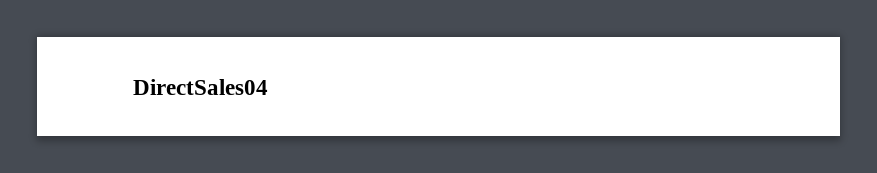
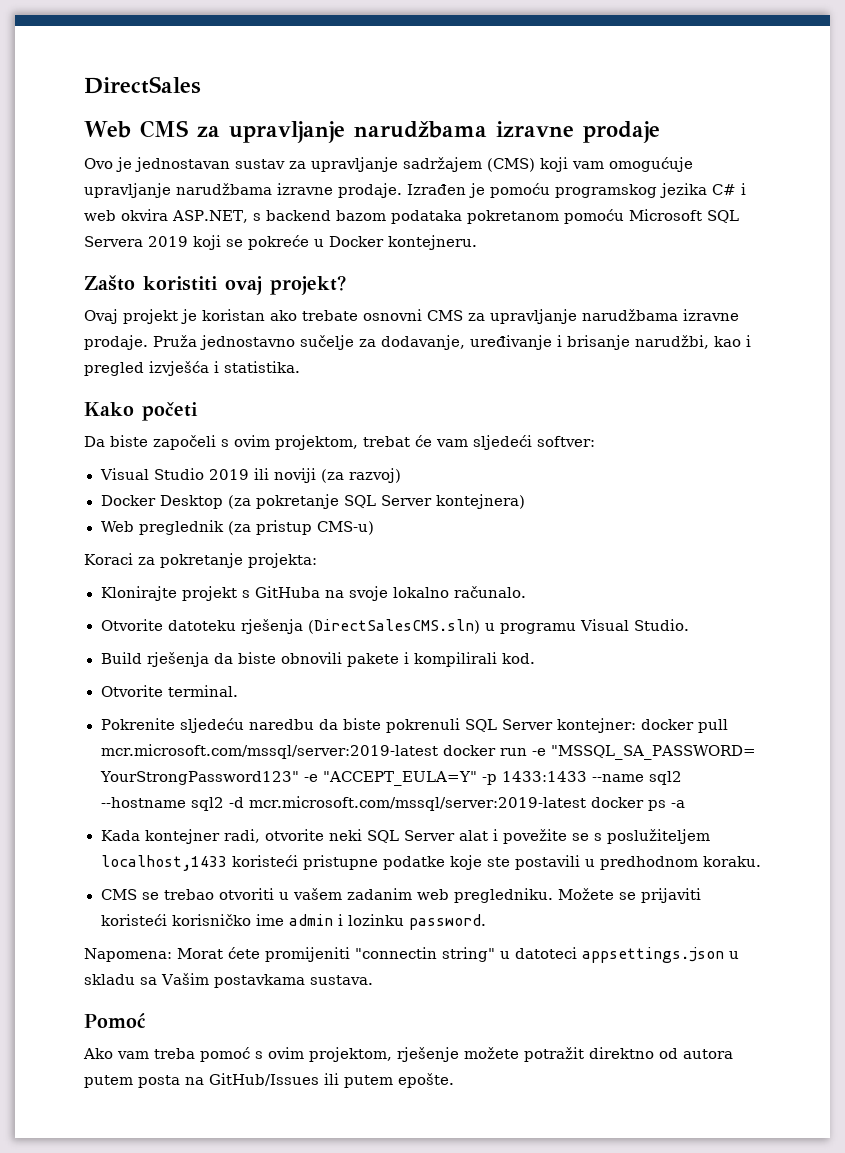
- DirectSales04
+ DirectSales
+ Web CMS za upravljanje narudžbama izravne prodaje
+ Ovo je jednostavan sustav za upravljanje sadržajem (CMS) koji vam omogućuje upravljanje narudžbama izravne prodaje. Izrađen je pomoću programskog jezika C# i web okvira ASP.NET, s backend bazom podataka pokretanom pomoću Microsoft SQL Servera 2019 koji se pokreće u Docker kontejneru.
+ Zašto koristiti ovaj projekt?
+ Ovaj projekt je koristan ako trebate osnovni CMS za upravljanje narudžbama izravne prodaje. Pruža jednostavno sučelje za dodavanje, uređivanje i brisanje narudžbi, kao i pregled izvješća i statistika.
+ Kako početi
+ Da biste započeli s ovim projektom, trebat će vam sljedeći softver:
+ Visual Studio 2019 ili noviji (za razvoj)
+ Docker Desktop (za pokretanje SQL Server kontejnera)
+ Web preglednik (za pristup CMS-u)
+ Koraci za pokretanje projekta:
+ Klonirajte projekt s GitHuba na svoje lokalno računalo.
+ Otvorite datoteku rješenja (DirectSalesCMS.sln) u programu Visual Studio.
+ Build rješenja da biste obnovili pakete i kompilirali kod.
+ Otvorite terminal.
+ Pokrenite sljedeću naredbu da biste pokrenuli SQL Server kontejner: docker pull mcr.microsoft.com/mssql/server:2019-latest docker run -e "MSSQL_SA_PASSWORD= YourStrongPassword123" -e "ACCEPT_EULA=Y" -p 1433:1433 --name sql2 --hostname sql2 -d mcr.microsoft.com/mssql/server:2019-latest docker ps -a
+ Kada kontejner radi, otvorite neki SQL Server alat i povežite se s poslužiteljem localhost,1433 koristeći pristupne podatke koje ste postavili u predhodnom koraku.
+ CMS se trebao otvoriti u vašem zadanim web pregledniku. Možete se prijaviti koristeći korisničko ime admin i lozinku password.
+ Napomena: Morat ćete promijeniti "connectin string" u datoteci appsettings.json u skladu sa Vašim postavkama sustava.
+ Pomoć
+ Ako vam treba pomoć s ovim projektom, rješenje možete potražit direktno od autora putem posta na GitHub/Issues ili putem epošte.

